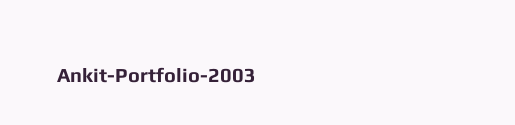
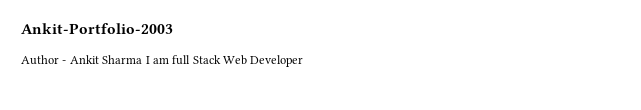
+ Author - Ankit Sharma I am full Stack Web Developer

